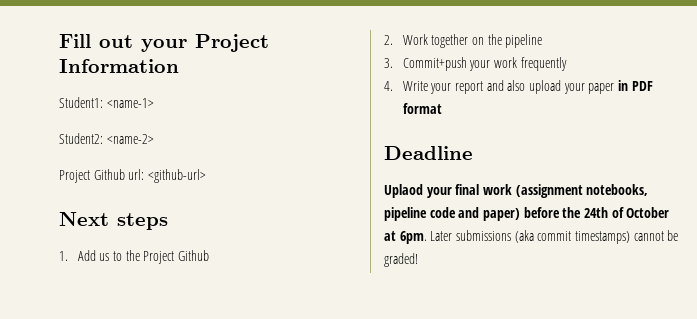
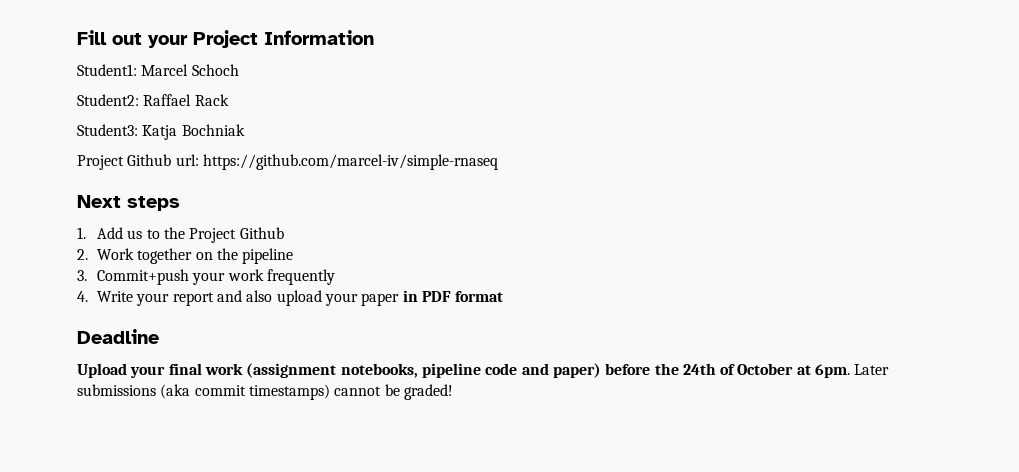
- Student1: <name-1>
+ Student1: Marcel Schoch
- Student2: <name-2>
+ Student2: Raffael Rack
+ Student3: Katja Bochniak
- Project Github url: <github-url>
+ Project Github url: https://github.com/marcel-iv/simple-rnaseq
- Uplaod your final work (assignment notebooks, pipeline code and paper) before the 24th of October at 6pm.
+ Upload your final work (assignment notebooks, pipeline code and paper) before the 24th of October at 6pm.

